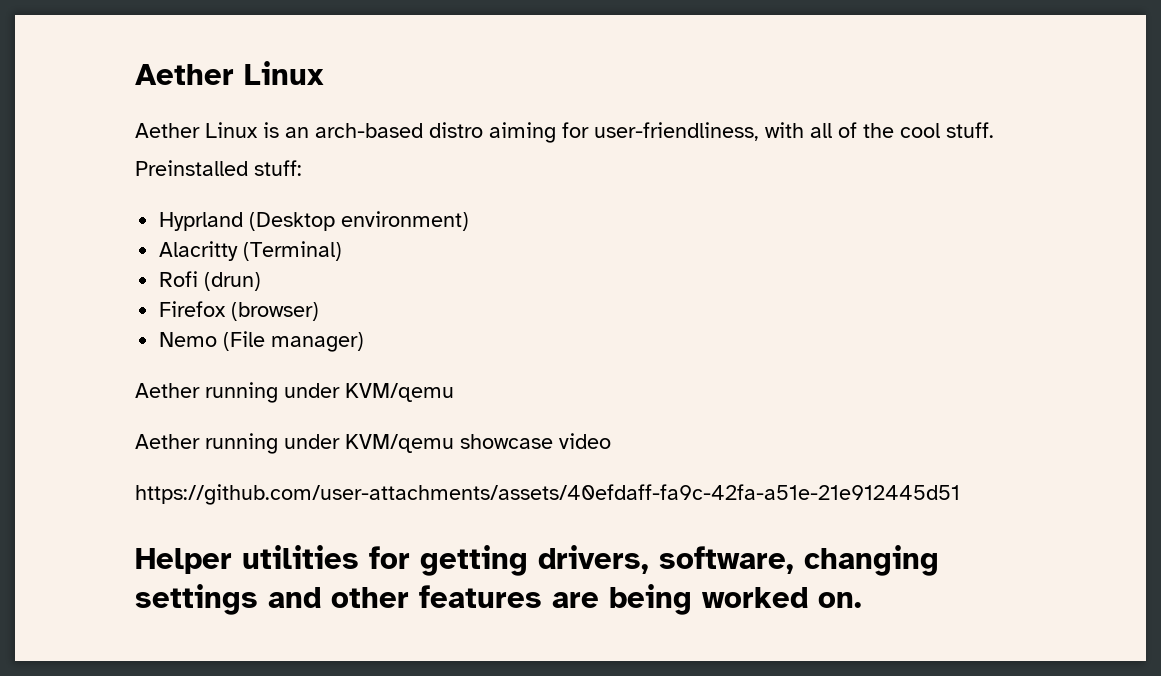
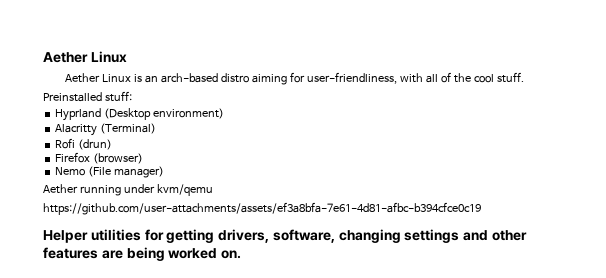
  Nemo (File manager)
- Aether running under KVM/qemu
- Aether running under KVM/qemu showcase video
- https://github.com/user-attachments/assets/40efdaff-fa9c-42fa-a51e-21e912445d51
+ Aether running under kvm/qemu
+ https://github.com/user-attachments/assets/ef3a8bfa-7e61-4d81-afbc-b394cfce0c19

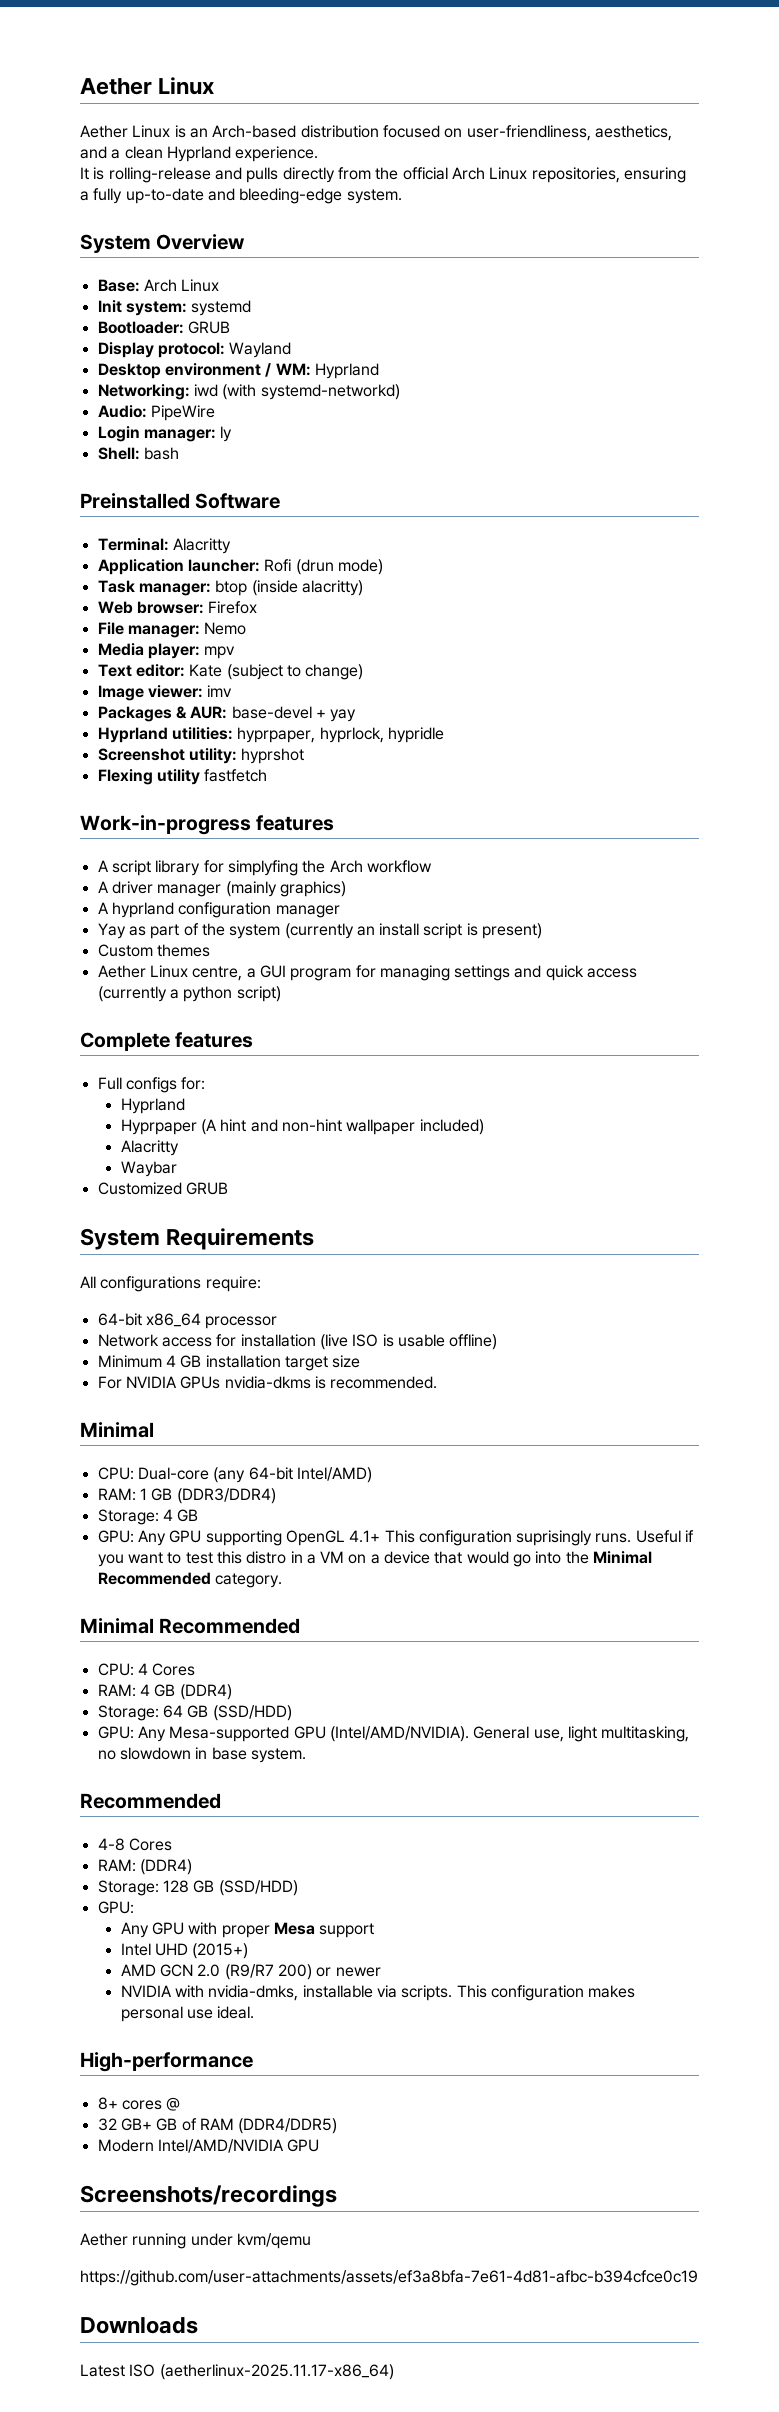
- Aether Linux is an arch-based distro aiming for user-friendliness, with all of the cool stuff.
- Preinstalled stuff:
- Hyprland (Desktop environment)
- Alacritty (Terminal)
- Rofi (drun)
- Firefox (browser)
- Nemo (File manager)
+ Aether Linux is an Arch-based distribution focused on user-friendliness, aesthetics, and a clean Hyprland experience.
+ It is rolling-release and pulls directly from the official Arch Linux repositories, ensuring a fully up-to-date and bleeding-edge system.
+ System Overview
+ Base: Arch Linux
+ Init system: systemd
+ Bootloader: GRUB
+ Display protocol: Wayland
+ Desktop environment / WM: Hyprland
+ Networking: iwd (with systemd-networkd)
+ Audio: PipeWire
+ Login manager: ly
+ Shell: bash
+ Preinstalled Software
+ Terminal: Alacritty
+ Application launcher: Rofi (drun mode)
+ Task manager: btop (inside alacritty)
+ Web browser: Firefox
+ File manager: Nemo
+ Media player: mpv
+ Text editor: Kate (subject to change)
+ Image viewer: imv
+ Packages & AUR: base-devel + yay
+ Hyprland utilities: hyprpaper, hyprlock, hypridle
+ Screenshot utility: hyprshot
+ Flexing utility fastfetch
+ Work-in-progress features
+ A script library for simplyfing the Arch workflow
+ A driver manager (mainly graphics)
+ A hyprland configuration manager
+ Yay as part of the system (currently an install script is present)
+ Custom themes
+ Aether Linux centre, a GUI program for managing settings and quick access (currently a python script)
+ Complete features
+ Full configs for:
+ Hyprland
+ Hyprpaper (A hint and non-hint wallpaper included)
+ Alacritty
+ Waybar
+ Customized GRUB
+ System Requirements
+ All configurations require:
+ 64-bit x86_64 processor
+ Network access for installation (live ISO is usable offline)
+ Minimum 4 GB installation target size
+ For NVIDIA GPUs nvidia-dkms is recommended.
+ Minimal
+ CPU: Dual-core (any 64-bit Intel/AMD)
+ RAM: 1 GB (DDR3/DDR4)
+ Storage: 4 GB
+ GPU: Any GPU supporting OpenGL 4.1+ This configuration suprisingly runs. Useful if you want to test this distro in a VM on a device that would go into the Minimal Recommended category.
+ Minimal Recommended
+ CPU: 4 Cores
+ RAM: 4 GB (DDR4)
+ Storage: 64 GB (SSD/HDD)
+ GPU: Any Mesa-supported GPU (Intel/AMD/NVIDIA). General use, light multitasking, no slowdown in base system.
+ Recommended
+ 4-8 Cores
+ RAM: (DDR4)
+ Storage: 128 GB (SSD/HDD)
+ GPU:
+ Any GPU with proper Mesa support
+ Intel UHD (2015+)
+ AMD GCN 2.0 (R9/R7 200) or newer
+ NVIDIA with nvidia-dmks, installable via scripts. This configuration makes personal use ideal.
+ High-performance
+ 8+ cores @
+ 32 GB+ GB of RAM (DDR4/DDR5)
+ Modern Intel/AMD/NVIDIA GPU
+ Screenshots/recordings
- Helper utilities for getting drivers, software, changing settings and other features are being worked on.
+ Downloads
+ Latest ISO (aetherlinux-2025.11.17-x86_64)

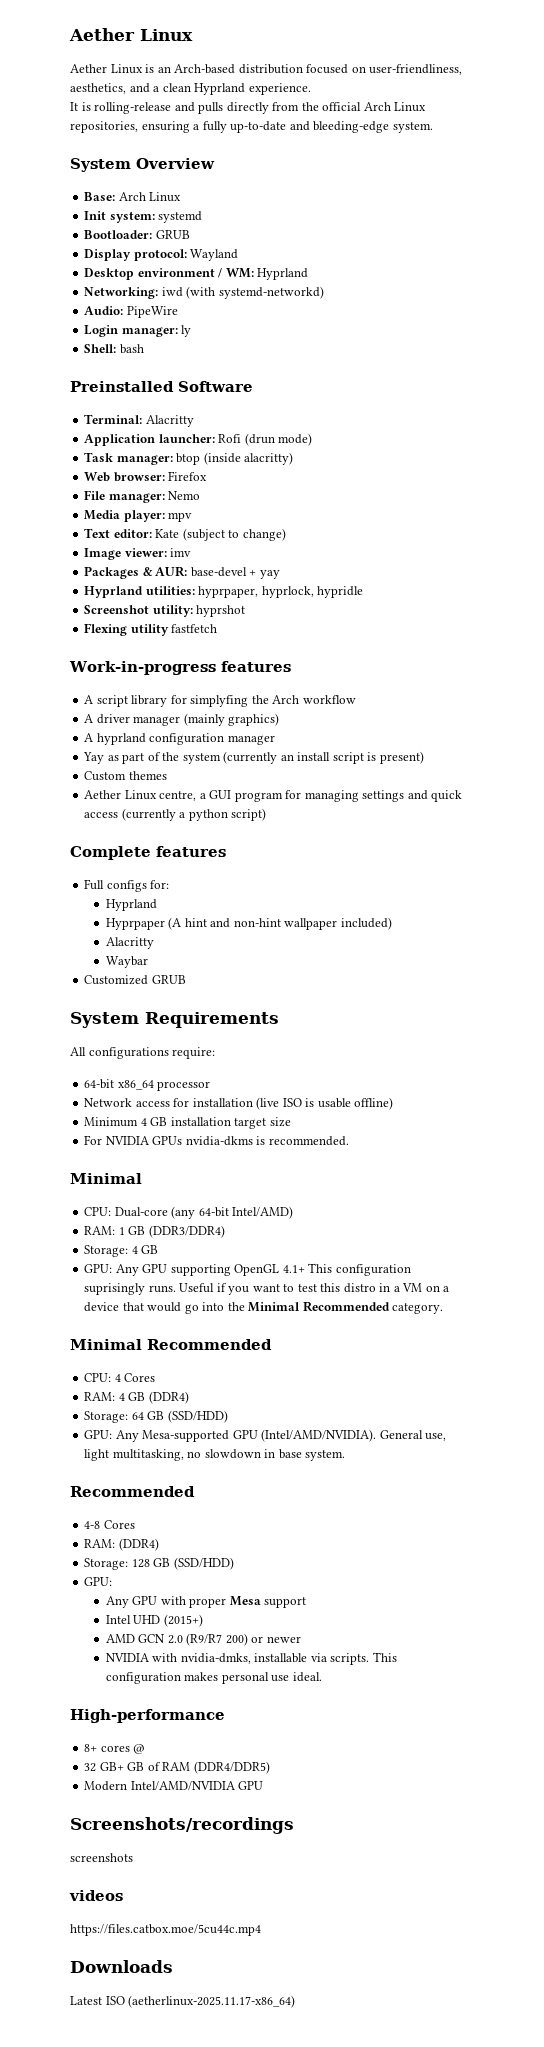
- Aether running under kvm/qemu
- https://github.com/user-attachments/assets/ef3a8bfa-7e61-4d81-afbc-b394cfce0c19
+ screenshots
+ videos
+ https://files.catbox.moe/5cu44c.mp4

